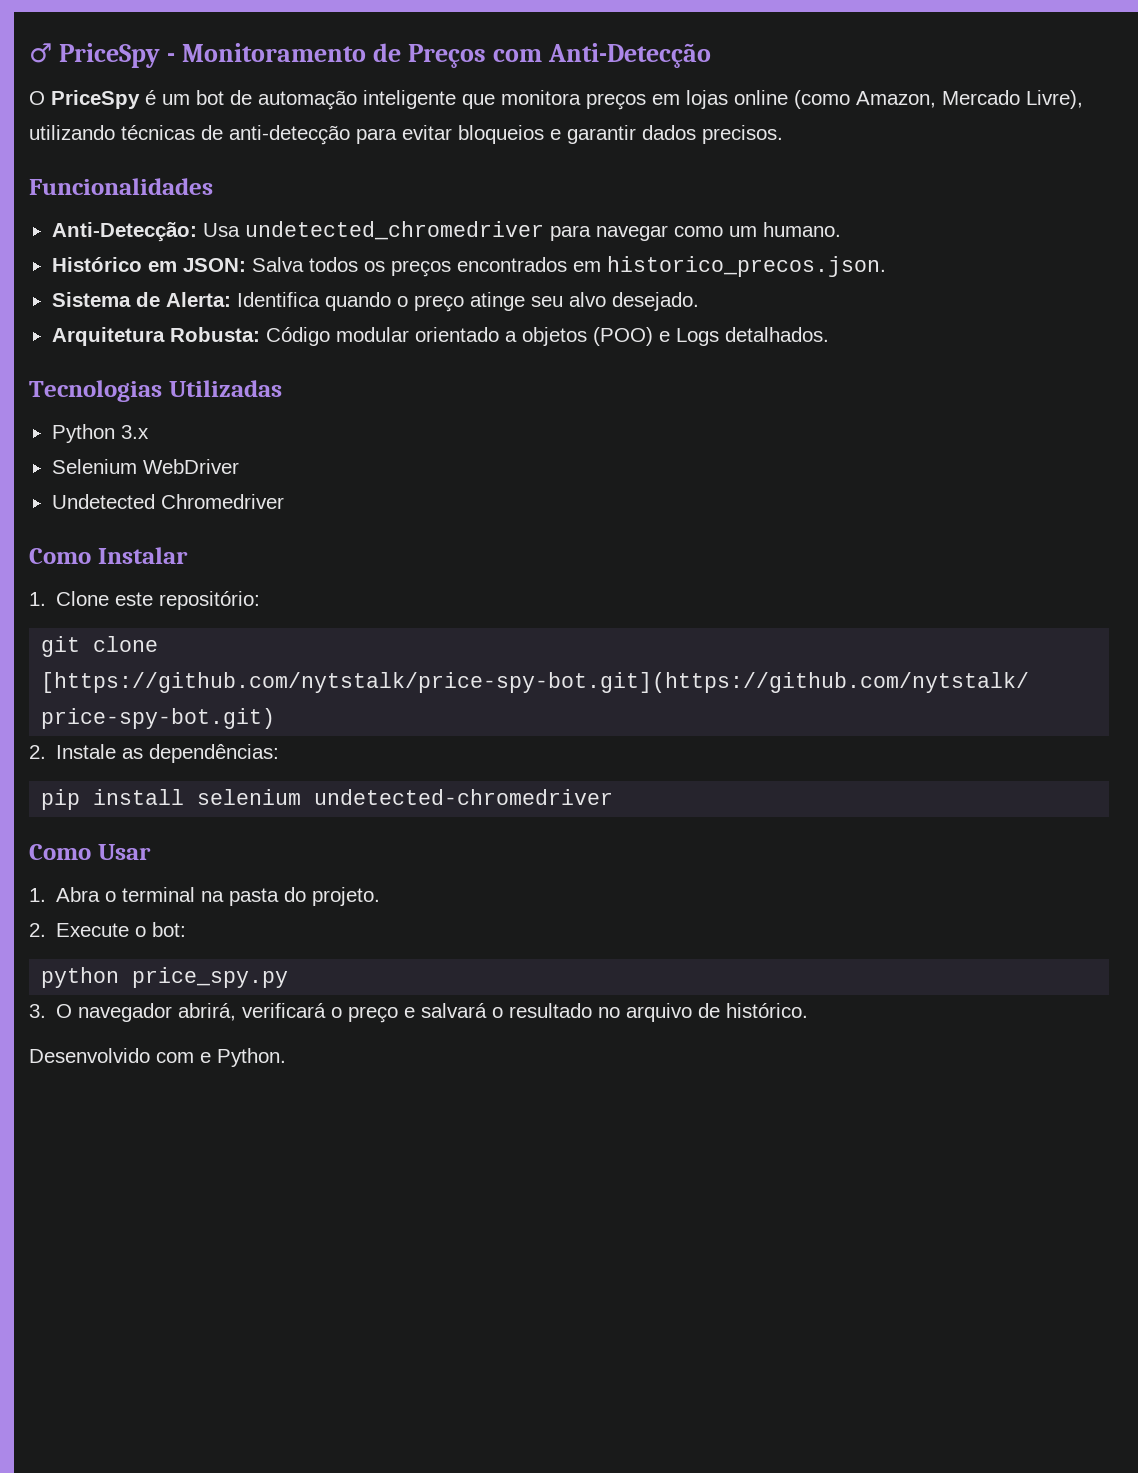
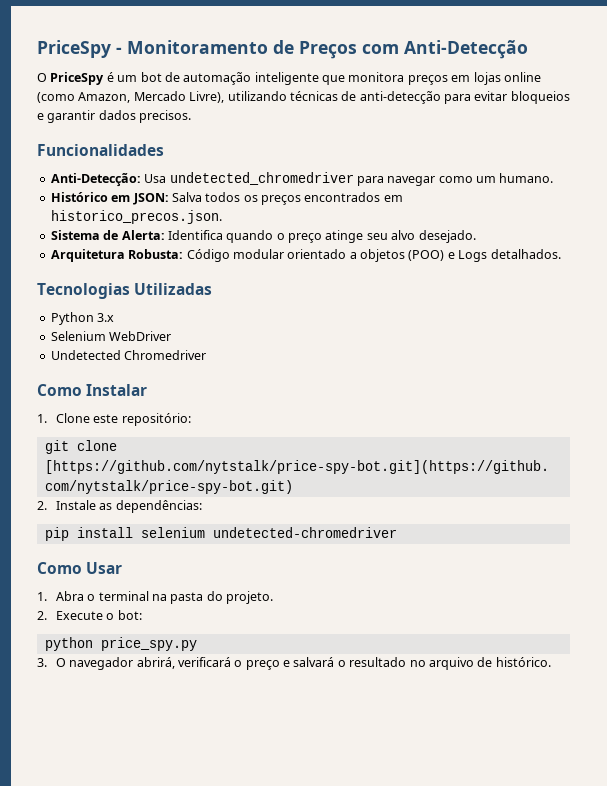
- ♂ PriceSpy - Monitoramento de Preços com Anti-Detecção
+ PriceSpy - Monitoramento de Preços com Anti-Detecção
- Desenvolvido com e Python.

